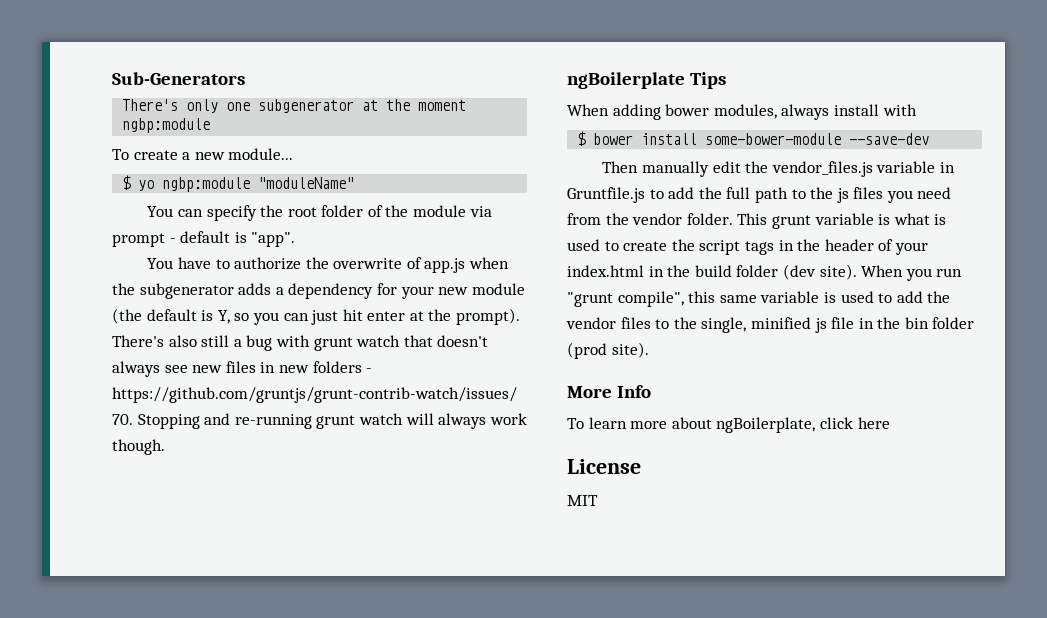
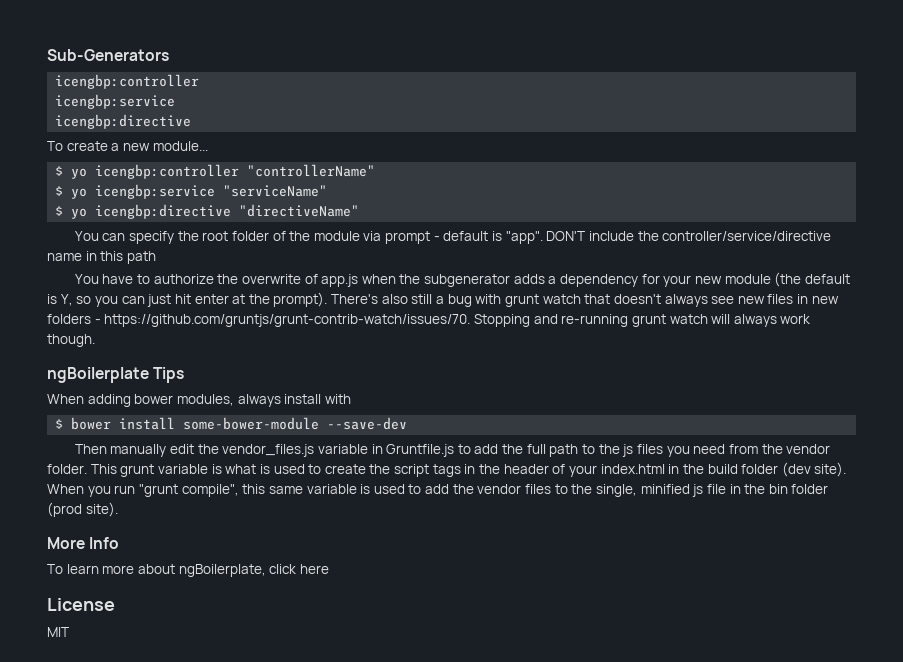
  Sub-Generators
- There's only one subgenerator at the moment ngbp:module
+ icengbp:controller
+ icengbp:service
+ icengbp:directive
- $ yo ngbp:module "moduleName"
+ $ yo icengbp:controller "controllerName"
+ $ yo icengbp:service "serviceName"
+ $ yo icengbp:directive "directiveName"
+ DON'T include the controller/service/directive name in this path

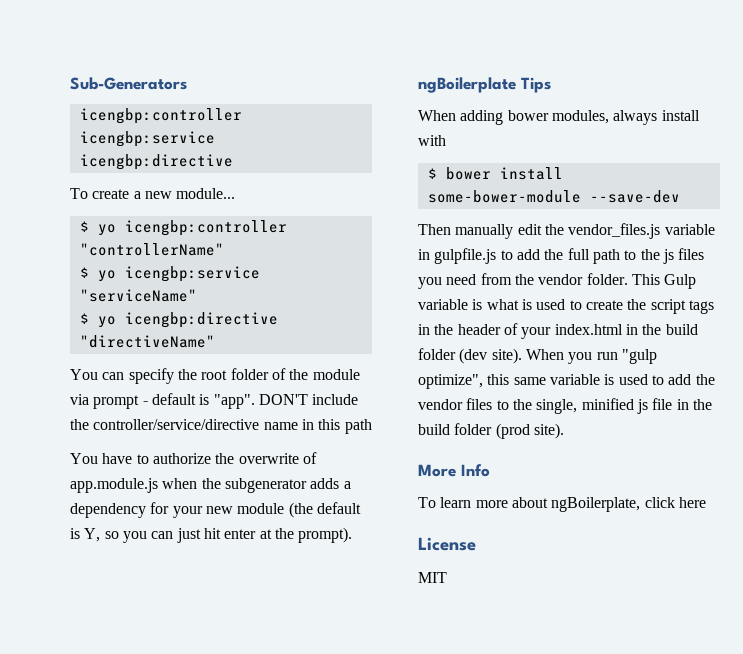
- You have to authorize the overwrite of app.js when the subgenerator adds a dependency for your new module (the default is Y, so you can just hit enter at the prompt). There's also still a bug with grunt watch that doesn't always see new files in new folders - https://github.com/gruntjs/grunt-contrib-watch/issues/70. Stopping and re-running grunt watch will always work though.
+ You have to authorize the overwrite of app.module.js when the subgenerator adds a dependency for your new module (the default is Y, so you can just hit enter at the prompt).
- Then manually edit the vendor_files.js variable in Gruntfile.js to add the full path to the js files you need from the vendor folder.
+ Then manually edit the vendor_files.js variable in gulpfile.js to add the full path to the js files you need from the vendor folder.
- This grunt variable is what is used to create the script tags in the header of your index.html in the build folder (dev site).
+ This Gulp variable is what is used to create the script tags in the header of your index.html in the build folder (dev site).
- When you run "grunt compile", this same variable is used to add the vendor files to the single, minified js file in the bin folder (prod site).
+ When you run "gulp optimize", this same variable is used to add the vendor files to the single, minified js file in the build folder (prod site).

